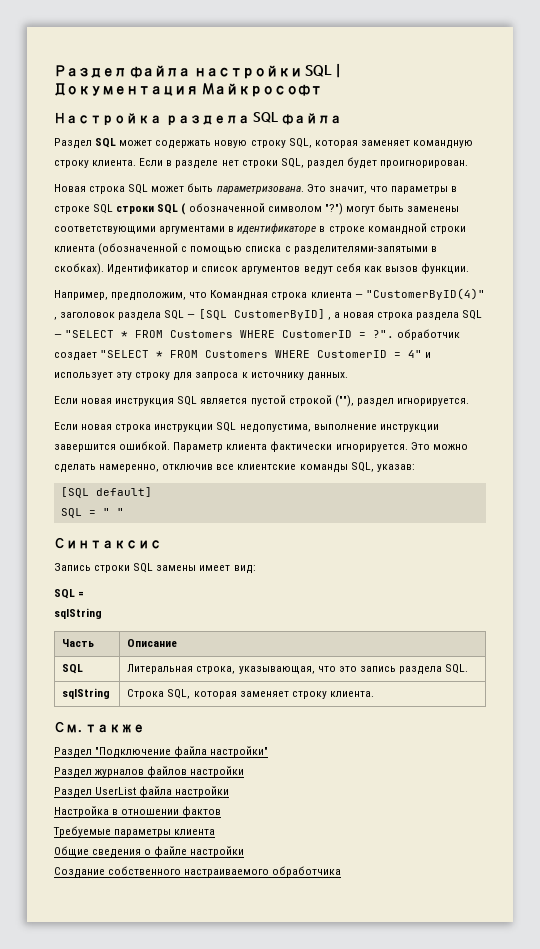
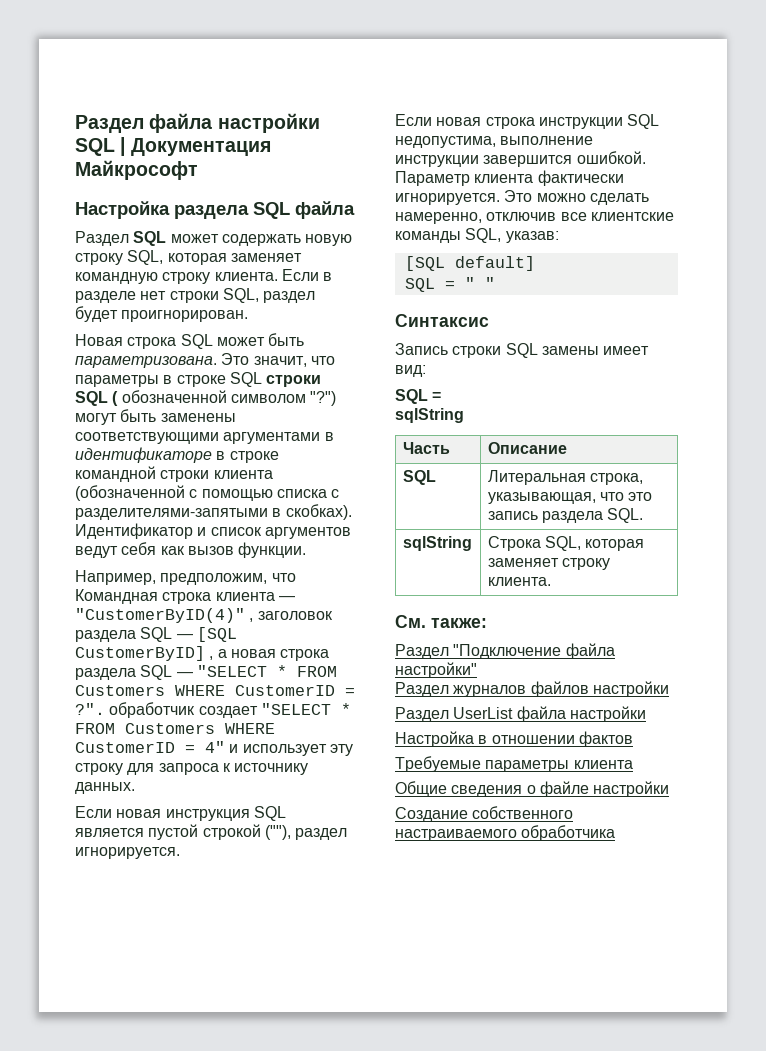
- См. также
+ См. также:

